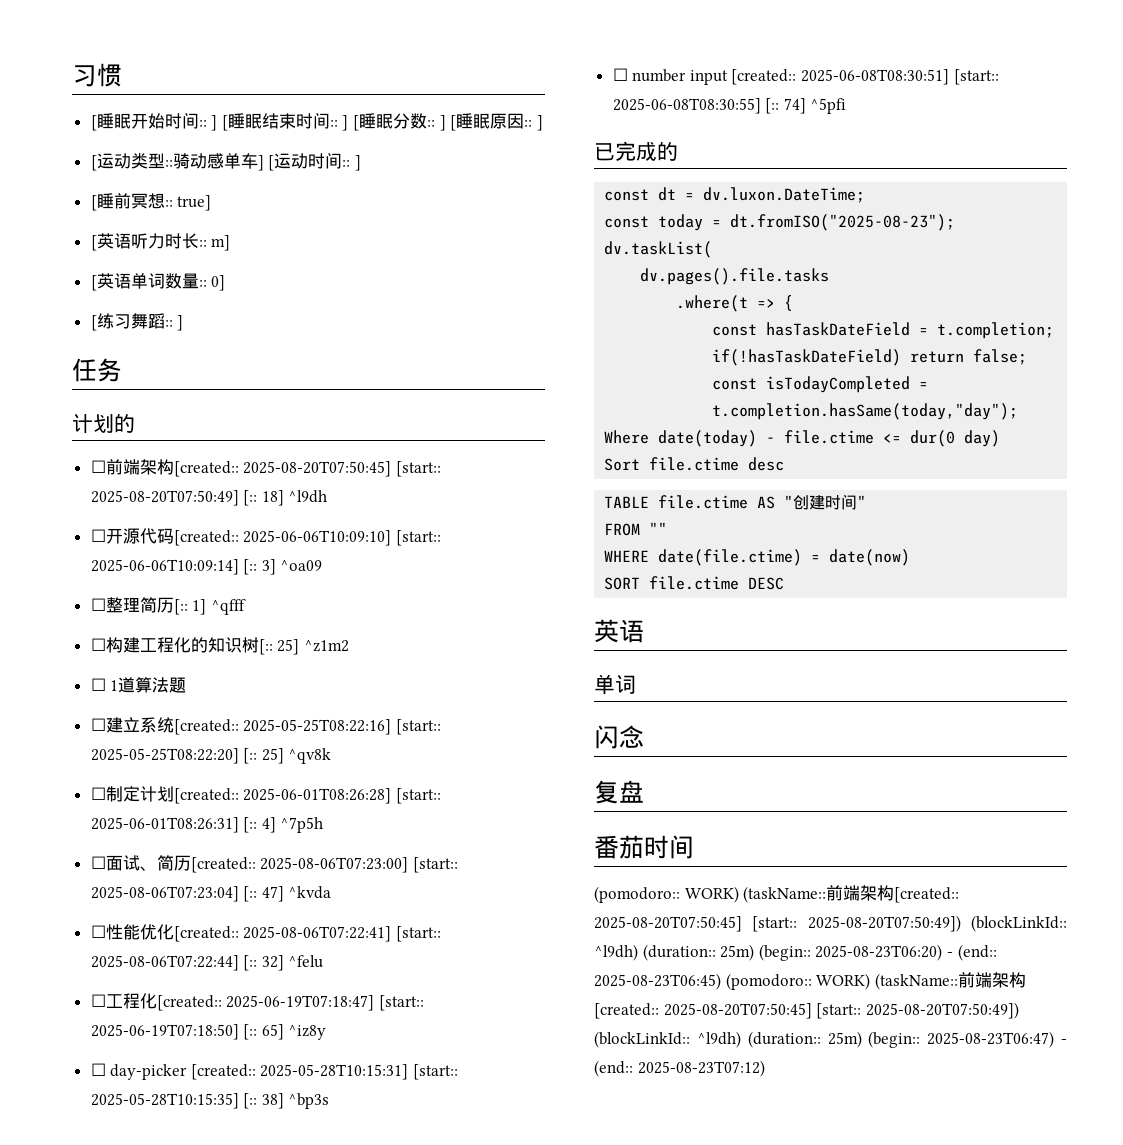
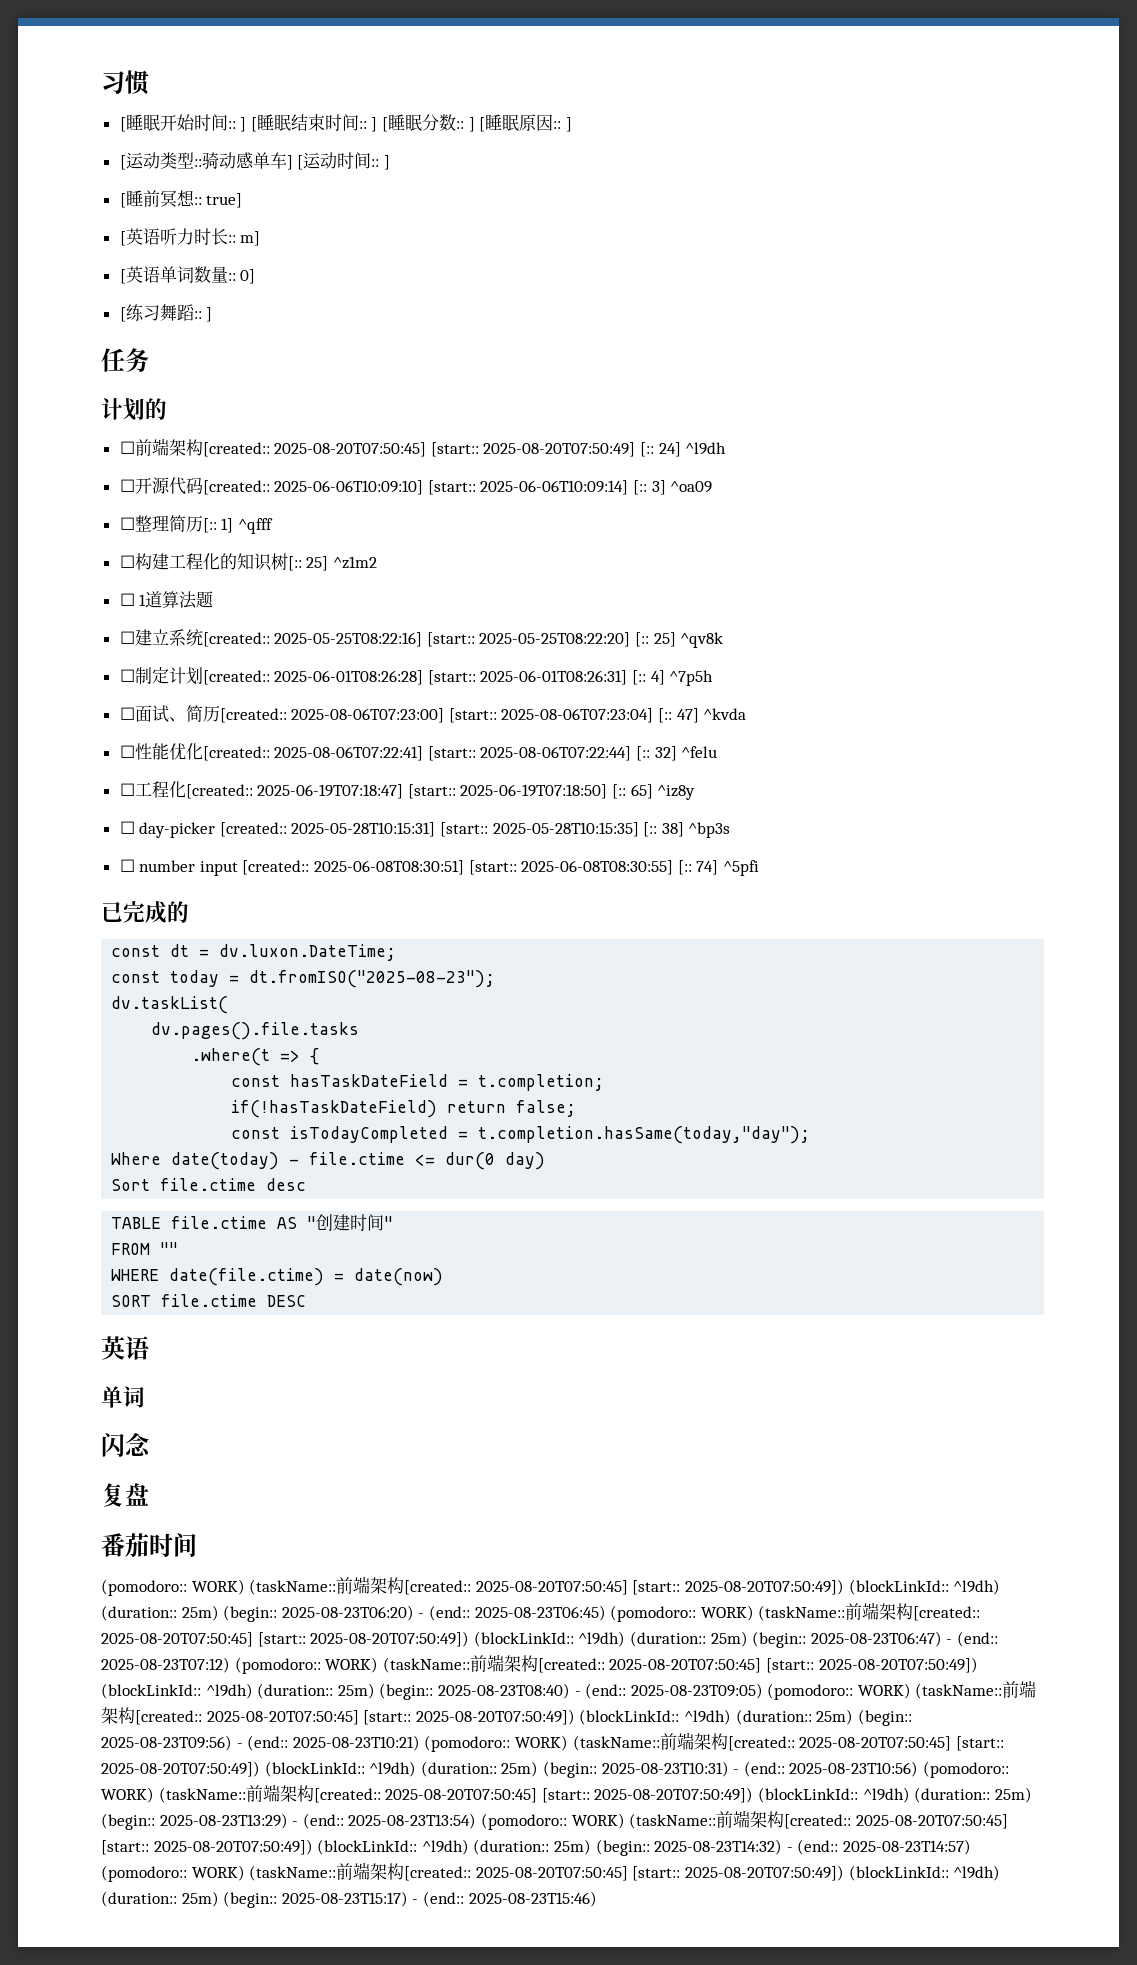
- ☐前端架构[created:: 2025-08-20T07:50:45] [start:: 2025-08-20T07:50:49] [:: 18] ^l9dh
+ ☐前端架构[created:: 2025-08-20T07:50:45] [start:: 2025-08-20T07:50:49] [:: 24] ^l9dh
- (pomodoro:: WORK) (taskName::前端架构[created:: 2025-08-20T07:50:45] [start:: 2025-08-20T07:50:49]) (blockLinkId:: ^l9dh) (duration:: 25m) (begin:: 2025-08-23T06:20) - (end:: 2025-08-23T06:45) (pomodoro:: WORK) (taskName::前端架构[created:: 2025-08-20T07:50:45] [start:: 2025-08-20T07:50:49]) (blockLinkId:: ^l9dh) (duration:: 25m) (begin:: 2025-08-23T06:47) - (end:: 2025-08-23T07:12)
+ (pomodoro:: WORK) (taskName::前端架构[created:: 2025-08-20T07:50:45] [start:: 2025-08-20T07:50:49]) (blockLinkId:: ^l9dh) (duration:: 25m) (begin:: 2025-08-23T06:20) - (end:: 2025-08-23T06:45) (pomodoro:: WORK) (taskName::前端架构[created:: 2025-08-20T07:50:45] [start:: 2025-08-20T07:50:49]) (blockLinkId:: ^l9dh) (duration:: 25m) (begin:: 2025-08-23T06:47) - (end:: 2025-08-23T07:12) (pomodoro:: WORK) (taskName::前端架构[created:: 2025-08-20T07:50:45] [start:: 2025-08-20T07:50:49]) (blockLinkId:: ^l9dh) (duration:: 25m) (begin:: 2025-08-23T08:40) - (end:: 2025-08-23T09:05) (pomodoro:: WORK) (taskName::前端架构[created:: 2025-08-20T07:50:45] [start:: 2025-08-20T07:50:49]) (blockLinkId:: ^l9dh) (duration:: 25m) (begin:: 2025-08-23T09:56) - (end:: 2025-08-23T10:21) (pomodoro:: WORK) (taskName::前端架构[created:: 2025-08-20T07:50:45] [start:: 2025-08-20T07:50:49]) (blockLinkId:: ^l9dh) (duration:: 25m) (begin:: 2025-08-23T10:31) - (end:: 2025-08-23T10:56) (pomodoro:: WORK) (taskName::前端架构[created:: 2025-08-20T07:50:45] [start:: 2025-08-20T07:50:49]) (blockLinkId:: ^l9dh) (duration:: 25m) (begin:: 2025-08-23T13:29) - (end:: 2025-08-23T13:54) (pomodoro:: WORK) (taskName::前端架构[created:: 2025-08-20T07:50:45] [start:: 2025-08-20T07:50:49]) (blockLinkId:: ^l9dh) (duration:: 25m) (begin:: 2025-08-23T14:32) - (end:: 2025-08-23T14:57) (pomodoro:: WORK) (taskName::前端架构[created:: 2025-08-20T07:50:45] [start:: 2025-08-20T07:50:49]) (blockLinkId:: ^l9dh) (duration:: 25m) (begin:: 2025-08-23T15:17) - (end:: 2025-08-23T15:46)

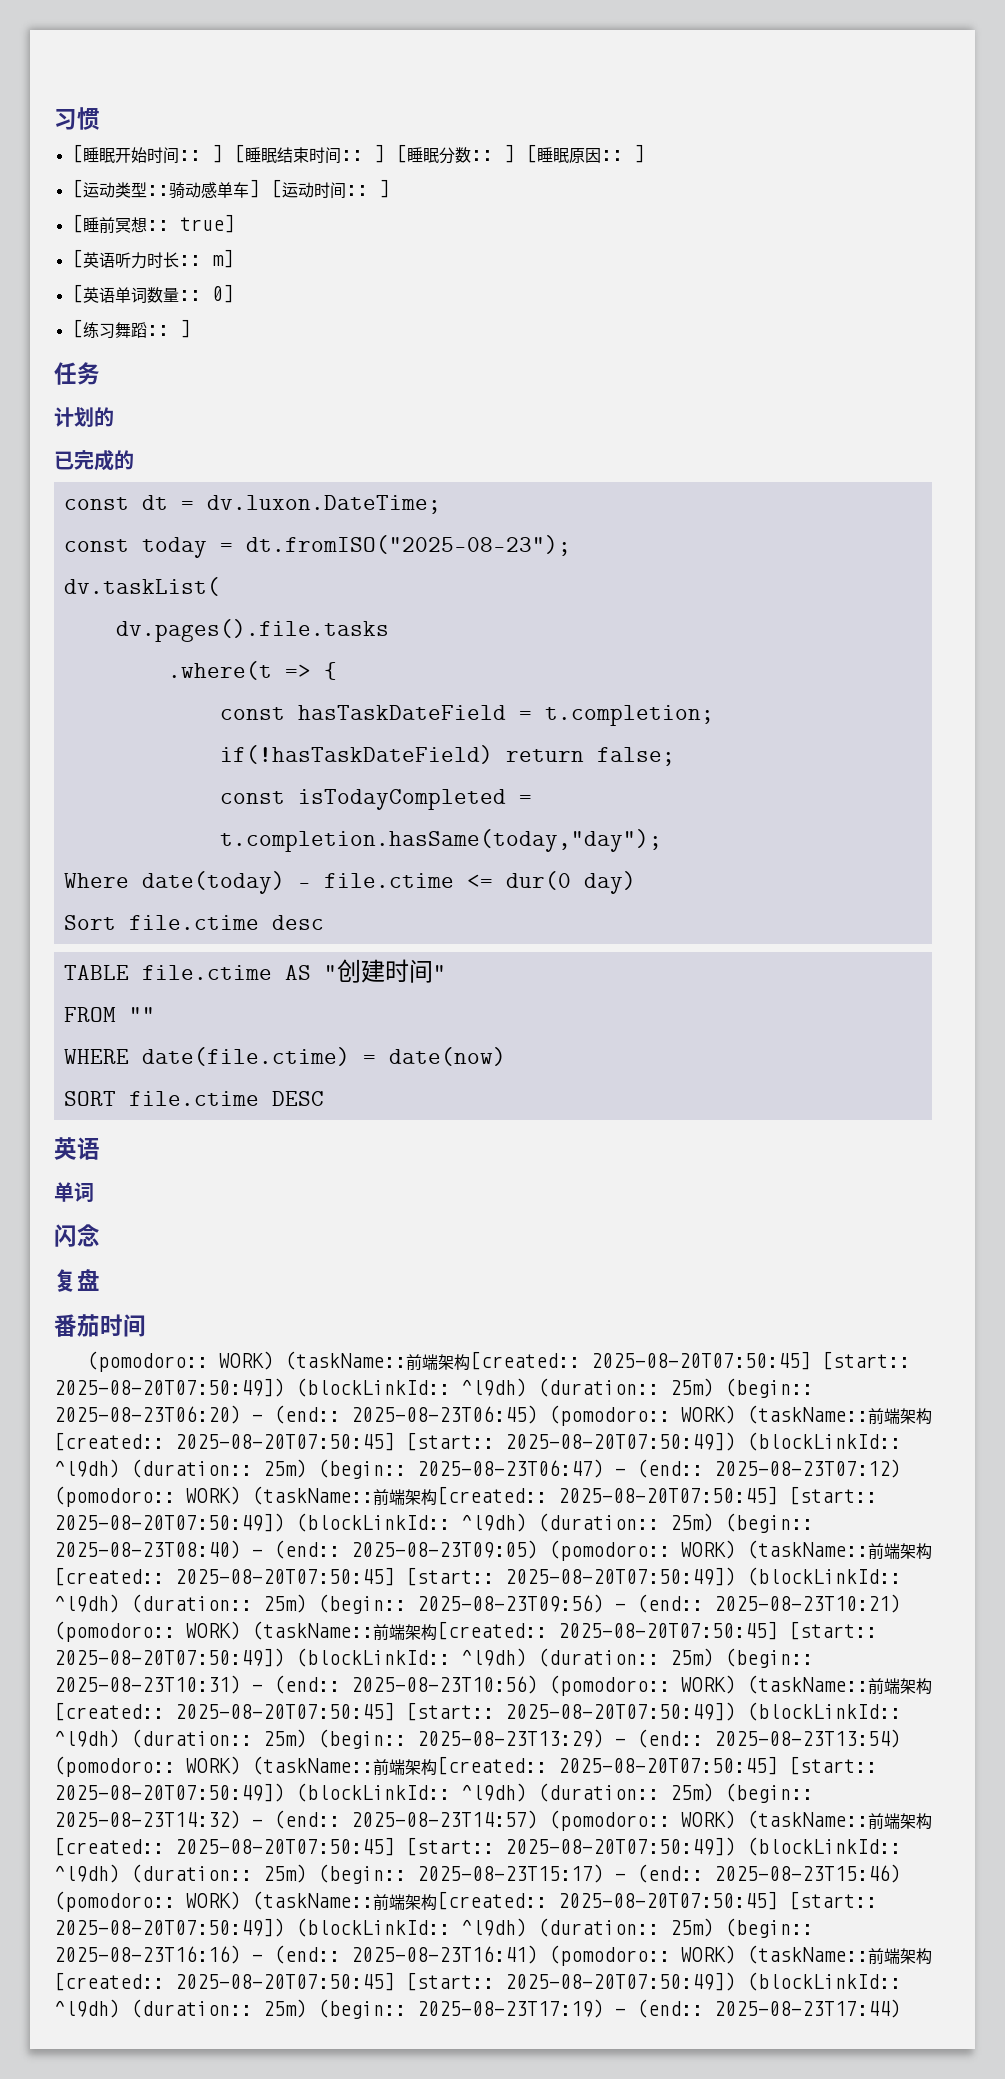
- ☐前端架构[created:: 2025-08-20T07:50:45] [start:: 2025-08-20T07:50:49] [:: 24] ^l9dh
- ☐开源代码[created:: 2025-06-06T10:09:10] [start:: 2025-06-06T10:09:14] [:: 3] ^oa09
- ☐整理简历[:: 1] ^qfff
- ☐构建工程化的知识树[:: 25] ^z1m2
- ☐ 1道算法题
- ☐建立系统[created:: 2025-05-25T08:22:16] [start:: 2025-05-25T08:22:20] [:: 25] ^qv8k
- ☐制定计划[created:: 2025-06-01T08:26:28] [start:: 2025-06-01T08:26:31] [:: 4] ^7p5h
- ☐面试、简历[created:: 2025-08-06T07:23:00] [start:: 2025-08-06T07:23:04] [:: 47] ^kvda
- ☐性能优化[created:: 2025-08-06T07:22:41] [start:: 2025-08-06T07:22:44] [:: 32] ^felu
- ☐工程化[created:: 2025-06-19T07:18:47] [start:: 2025-06-19T07:18:50] [:: 65] ^iz8y
- ☐ day-picker [created:: 2025-05-28T10:15:31] [start:: 2025-05-28T10:15:35] [:: 38] ^bp3s
- ☐ number input [created:: 2025-06-08T08:30:51] [start:: 2025-06-08T08:30:55] [:: 74] ^5pfi
- 2025-08-23T15:46)
+ 2025-08-23T15:46) (pomodoro:: WORK) (taskName::前端架构[created:: 2025-08-20T07:50:45] [start:: 2025-08-20T07:50:49]) (blockLinkId:: ^l9dh) (duration:: 25m) (begin:: 2025-08-23T16:16) - (end:: 2025-08-23T16:41) (pomodoro:: WORK) (taskName::前端架构[created:: 2025-08-20T07:50:45] [start:: 2025-08-20T07:50:49]) (blockLinkId:: ^l9dh) (duration:: 25m) (begin:: 2025-08-23T17:19) - (end:: 2025-08-23T17:44)

